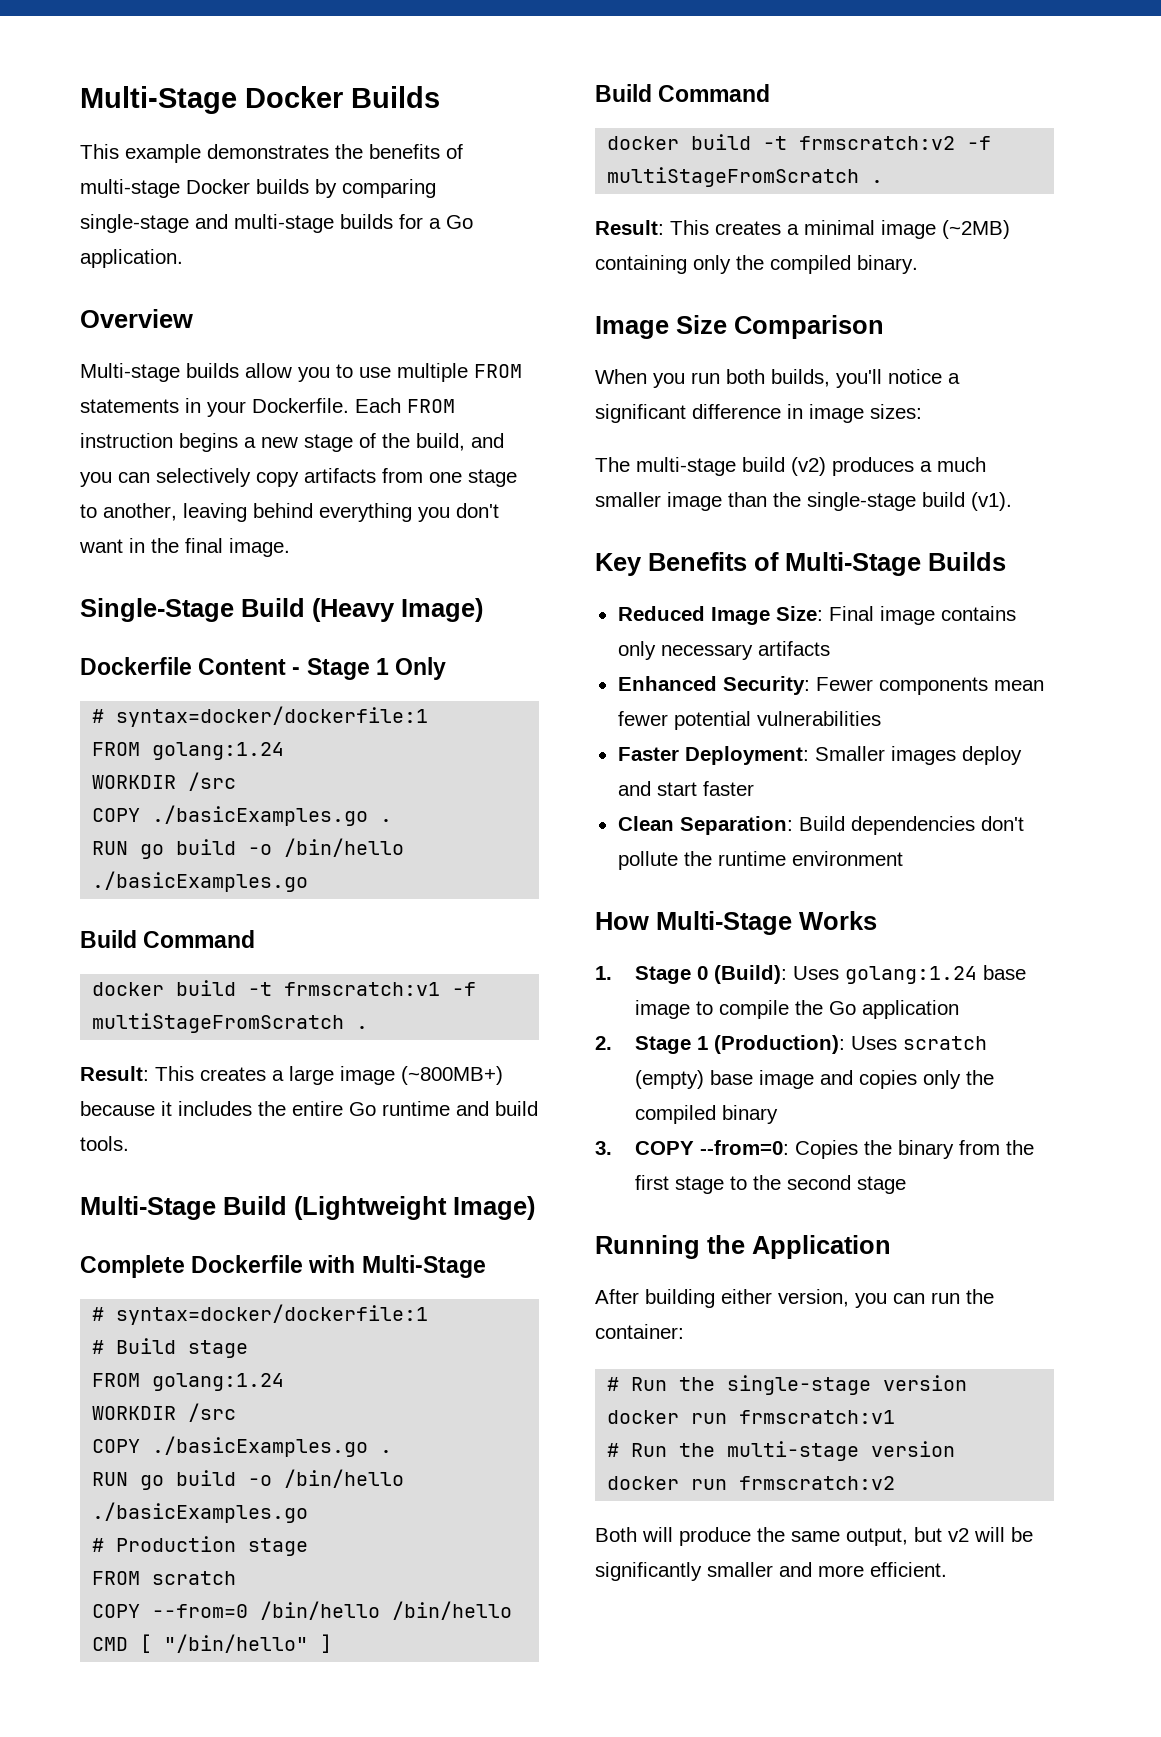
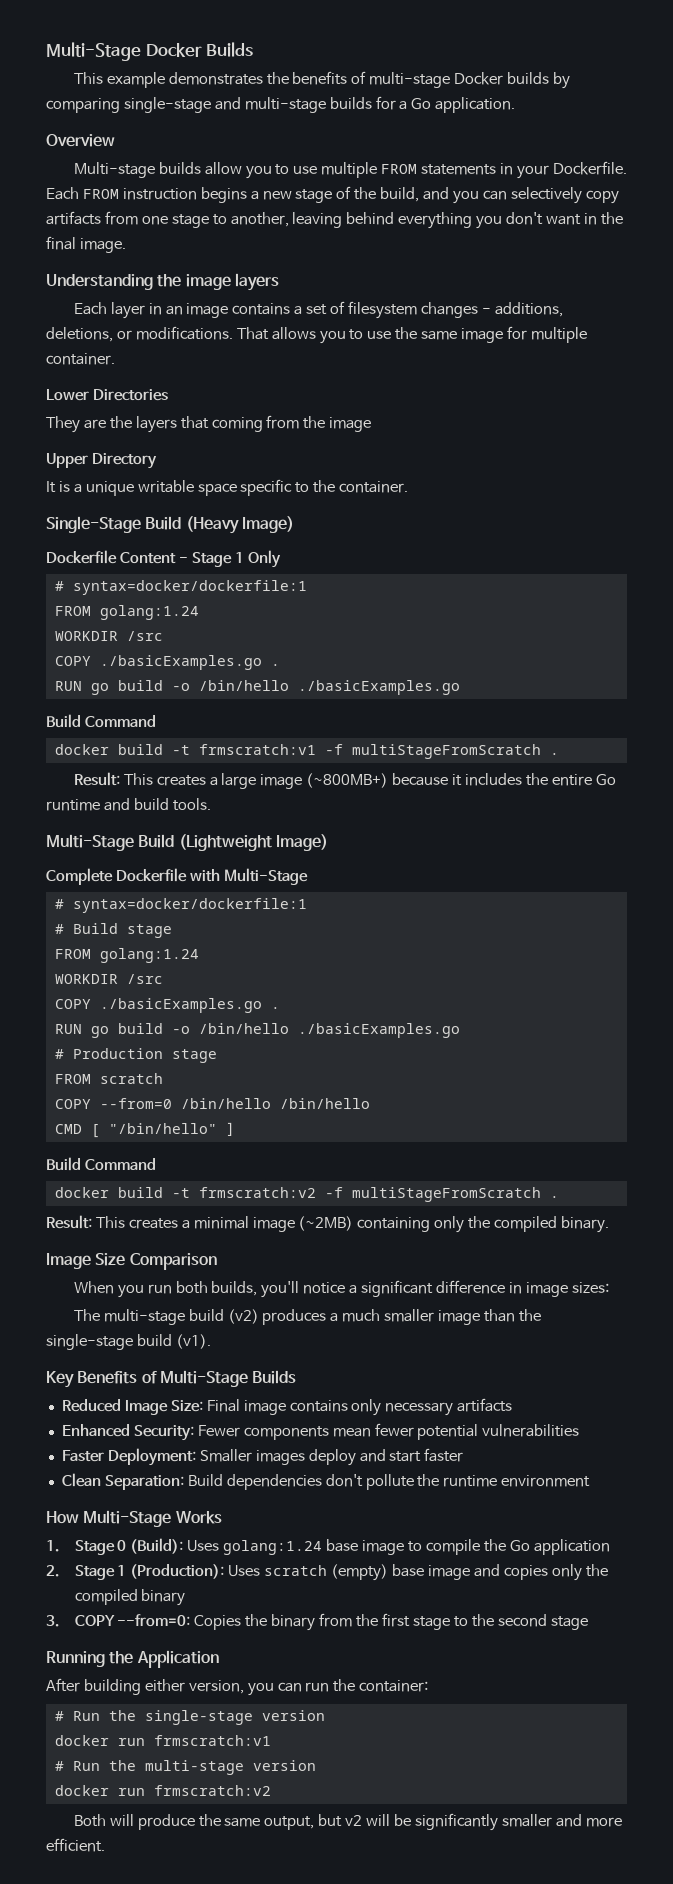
+ Understanding the image layers
+ Each layer in an image contains a set of filesystem changes - additions, deletions, or modifications. That allows you to use the same image for multiple container.
+ Lower Directories
+ They are the layers that coming from the image
+ Upper Directory
+ It is a unique writable space specific to the container.

